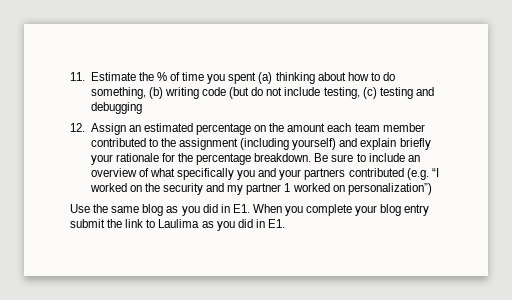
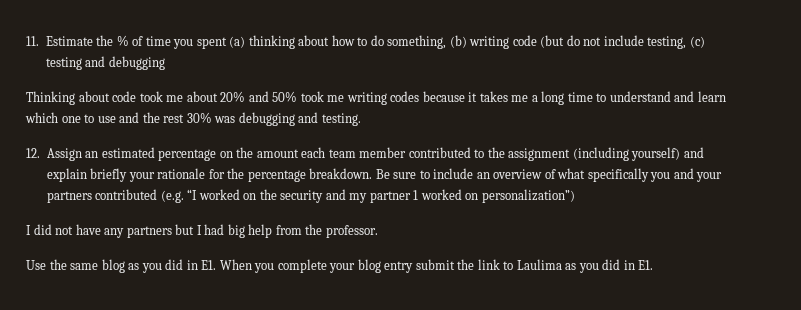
+ Thinking about code took me about 20% and 50% took me writing codes because it takes me a long time to understand and learn which one to use and the rest 30% was debugging and testing.
+ I did not have any partners but I had big help from the professor.

